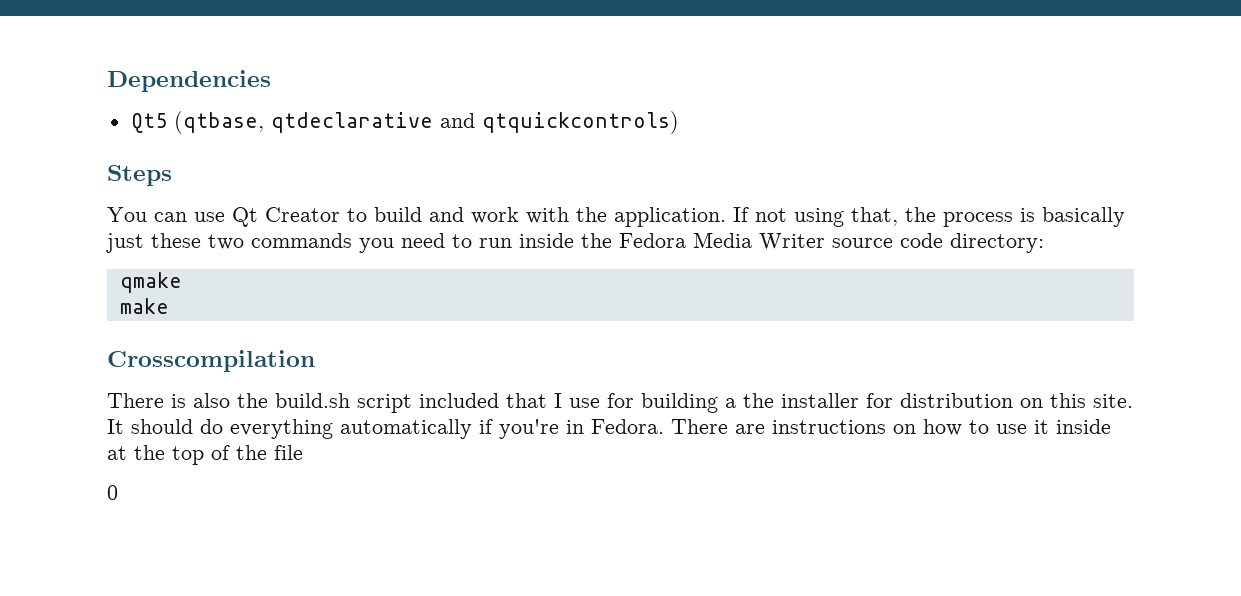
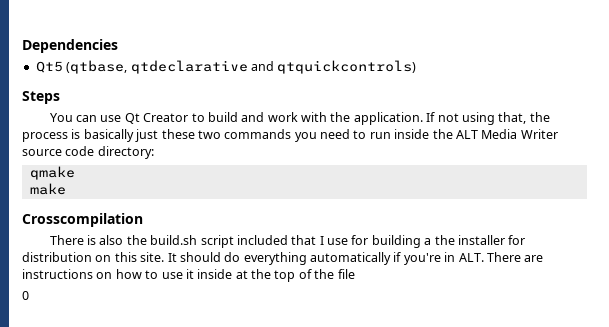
- If not using that, the process is basically just these two commands you need to run inside the Fedora Media Writer source code directory:
+ If not using that, the process is basically just these two commands you need to run inside the ALT Media Writer source code directory:
- It should do everything automatically if you're in Fedora. There are instructions on how to use it inside at the top of the file
+ It should do everything automatically if you're in ALT. There are instructions on how to use it inside at the top of the file

